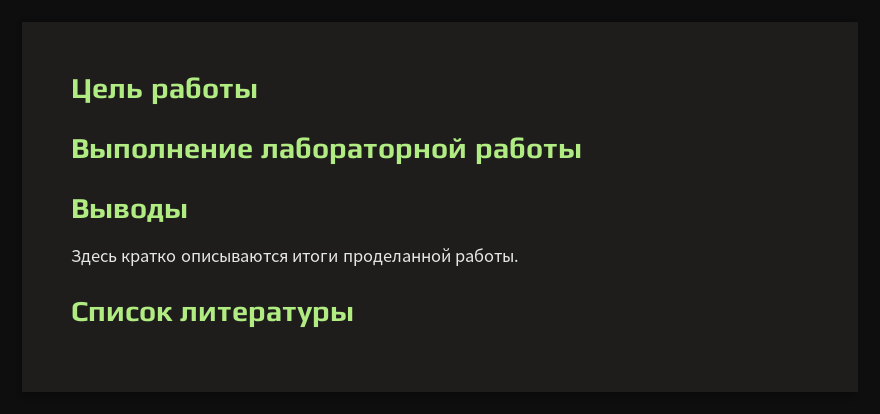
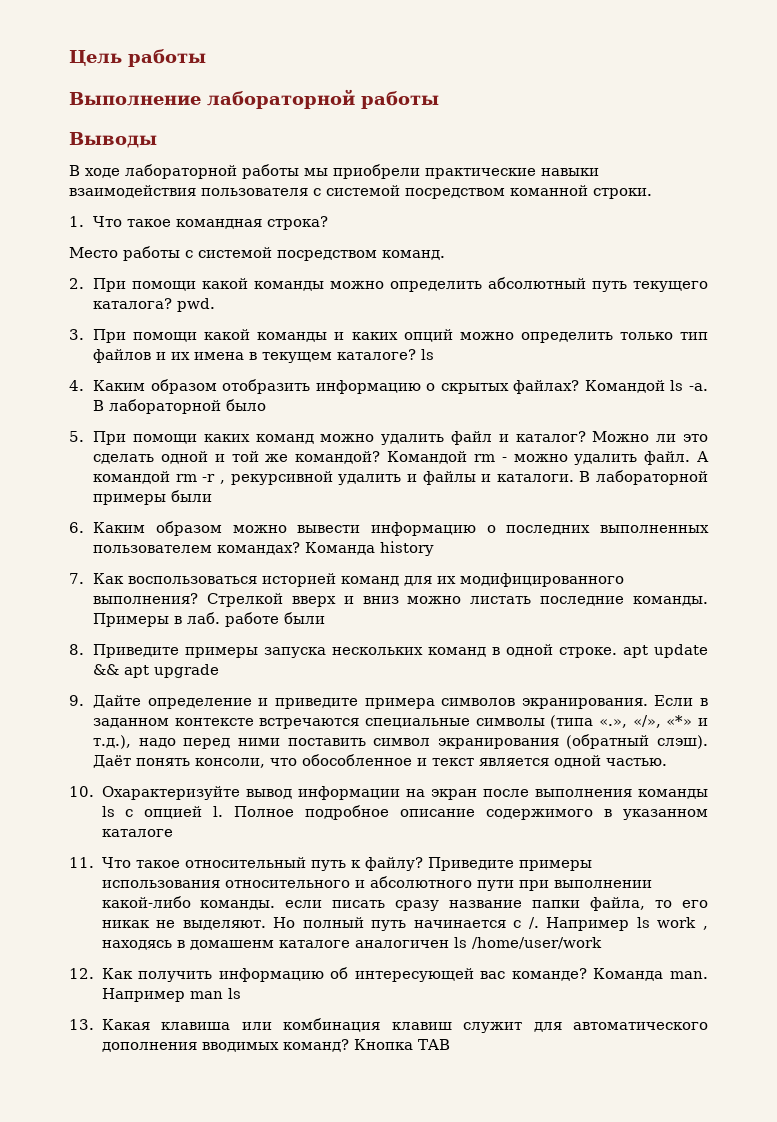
- Здесь кратко описываются итоги проделанной работы.
- Список литературы
+ В ходе лабораторной работы мы приобрели практические навыки взаимодействия пользователя с системой посредством команной строки.
+ 1. Что такое командная строка?
+ Место работы с системой посредством команд.
+ 2. При помощи какой команды можно определить абсолютный путь текущего каталога? pwd.
+ 3. При помощи какой команды и каких опций можно определить только тип файлов и их имена в текущем каталоге? ls
+ 4. Каким образом отобразить информацию о скрытых файлах? Командой ls -a. В лабораторной было
+ 5. При помощи каких команд можно удалить файл и каталог? Можно ли это сделать одной и той же командой? Командой rm - можно удалить файл. А командой rm -r , рекурсивной удалить и файлы и каталоги. В лабораторной примеры были
+ 6. Каким образом можно вывести информацию о последних выполненных пользователем командах? Команда history
+ 7. Как воспользоваться историей команд для их модифицированного выполнения? Стрелкой вверх и вниз можно листать последние команды. Примеры в лаб. работе были
+ 8. Приведите примеры запуска нескольких команд в одной строке. apt update && apt upgrade
+ 9. Дайте определение и приведите примера символов экранирования. Если в заданном контексте встречаются специальные символы (типа «.», «/», «*» и т.д.), надо перед ними поставить символ экранирования (обратный слэш). Даёт понять консоли, что обособленное и текст является одной частью.
+ 10. Охарактеризуйте вывод информации на экран после выполнения команды ls с опцией l. Полное подробное описание содержимого в указанном каталоге
+ 11. Что такое относительный путь к файлу? Приведите примеры использования относительного и абсолютного пути при выполнении какой-либо команды. если писать сразу название папки файла, то его никак не выделяют. Но полный путь начинается с /. Например ls work , находясь в домашенм каталоге аналогичен ls /home/user/work
+ 12. Как получить информацию об интересующей вас команде? Команда man. Например man ls
+ 13. Какая клавиша или комбинация клавиш служит для автоматического дополнения вводимых команд? Кнопка TAB

